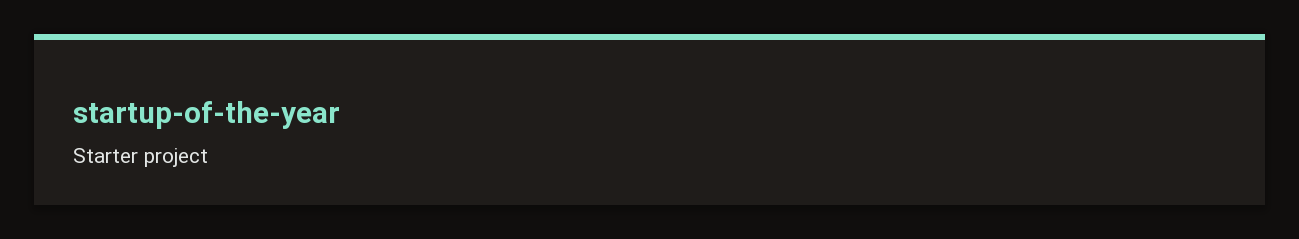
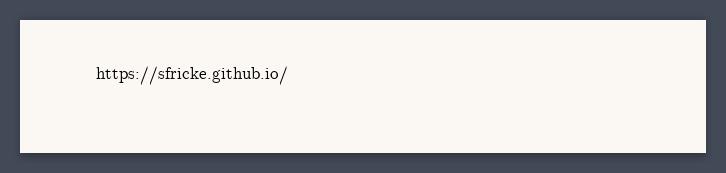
- startup-of-the-year
- Starter project
+ https://sfricke.github.io/

